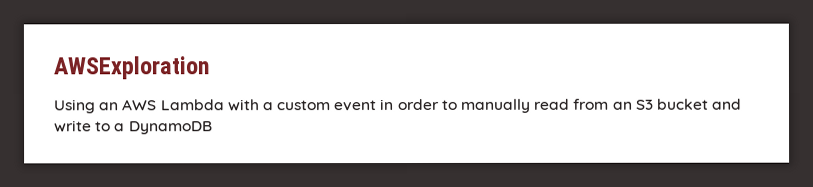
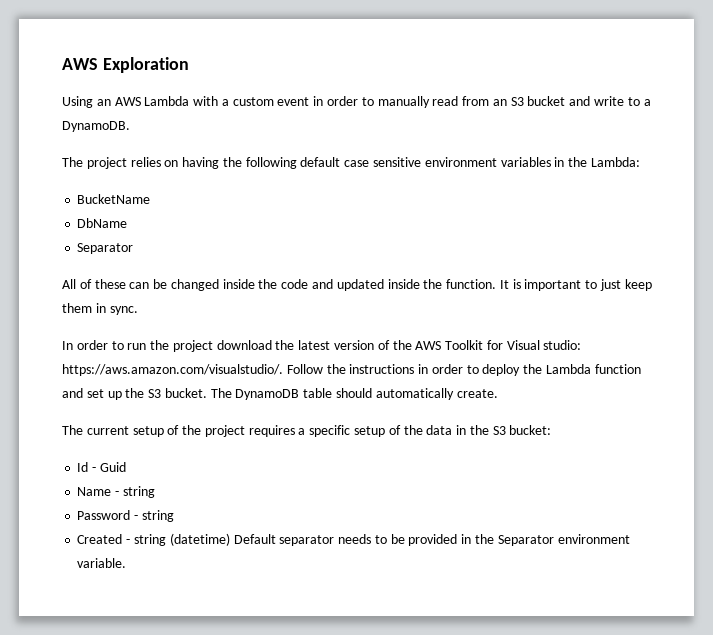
- AWSExploration
+ AWS Exploration
- Using an AWS Lambda with a custom event in order to manually read from an S3 bucket and write to a DynamoDB
+ Using an AWS Lambda with a custom event in order to manually read from an S3 bucket and write to a DynamoDB.
+ The project relies on having the following default case sensitive environment variables in the Lambda:
+ BucketName
+ DbName
+ Separator
+ All of these can be changed inside the code and updated inside the function. It is important to just keep them in sync.
+ In order to run the project download the latest version of the AWS Toolkit for Visual studio: https://aws.amazon.com/visualstudio/. Follow the instructions in order to deploy the Lambda function and set up the S3 bucket. The DynamoDB table should automatically create.
+ The current setup of the project requires a specific setup of the data in the S3 bucket:
+ Id - Guid
+ Name - string
+ Password - string
+ Created - string (datetime) Default separator needs to be provided in the Separator environment variable.

